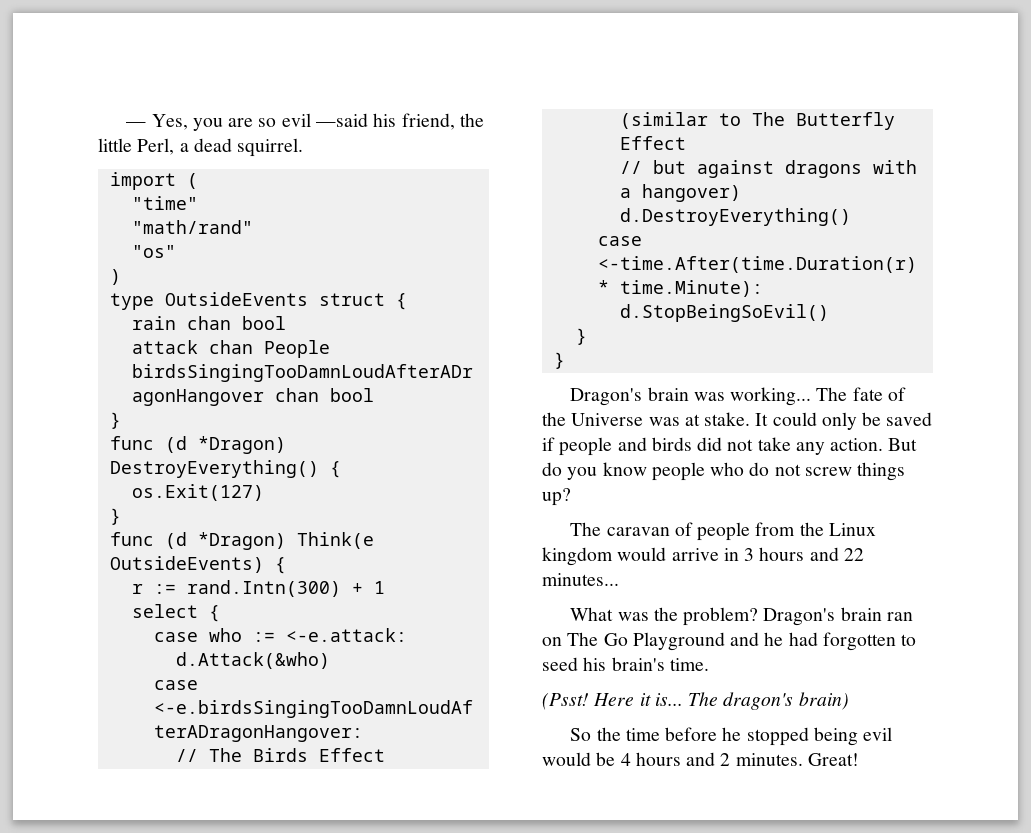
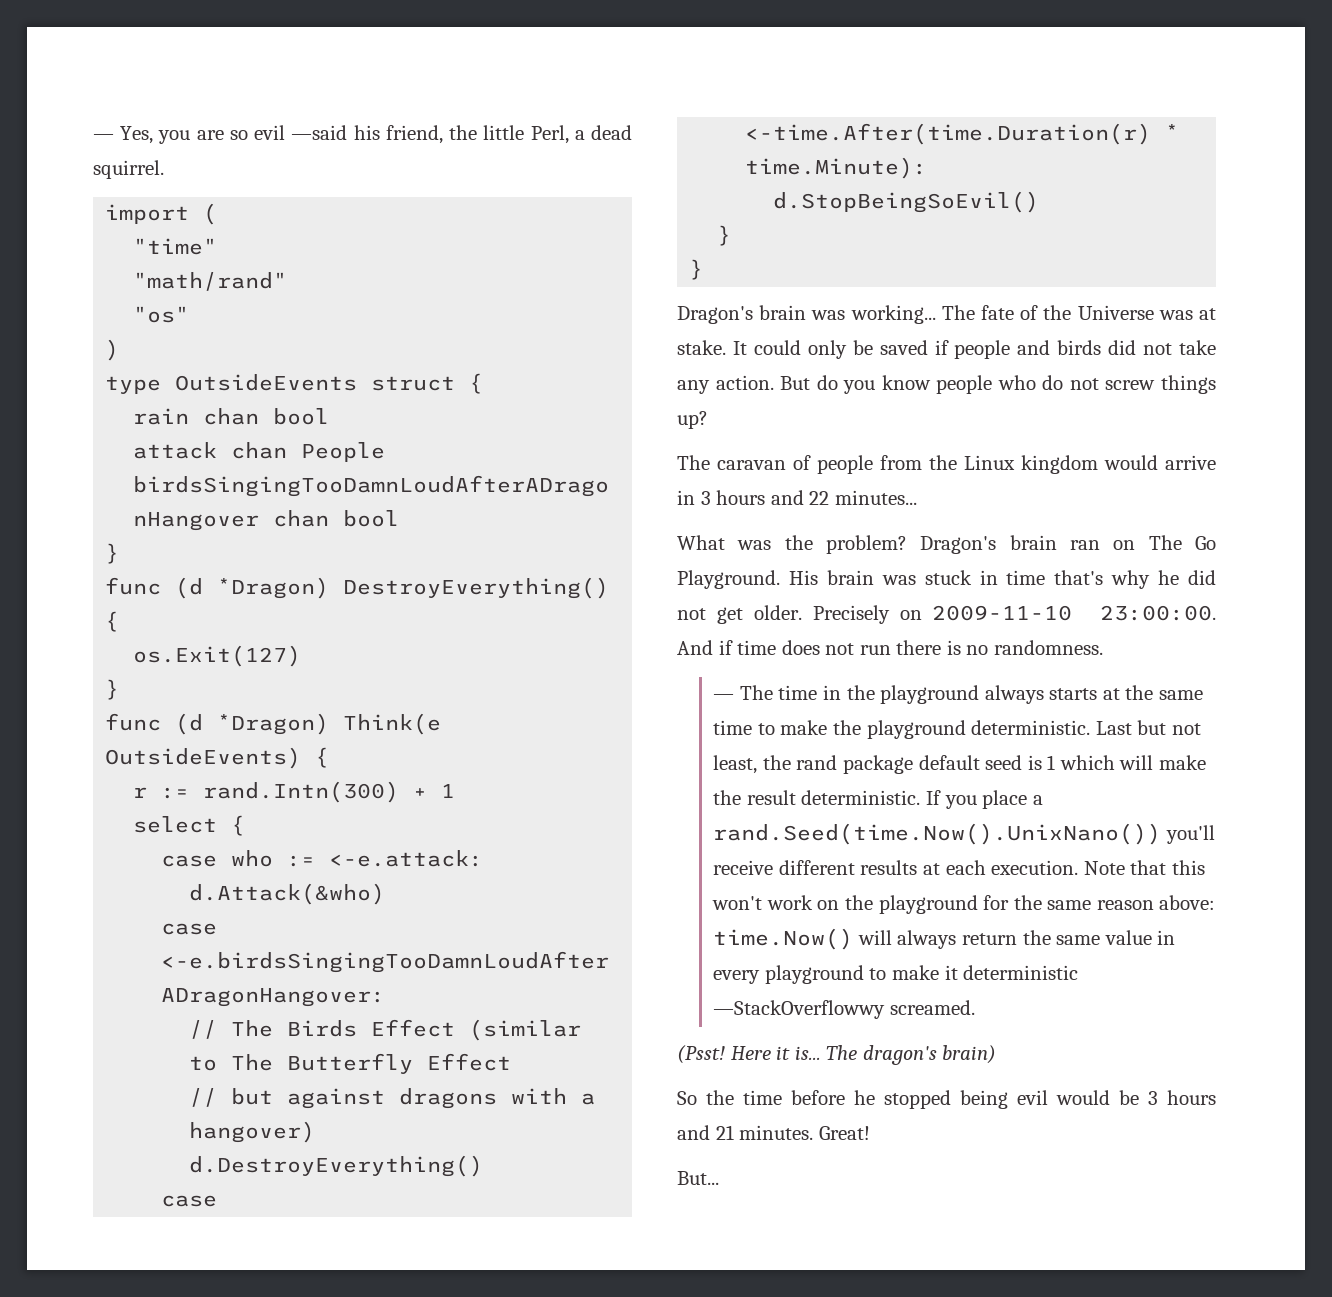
- Dragon's brain ran on The Go Playground and he had forgotten to seed his brain's time.
+ Dragon's brain ran on The Go Playground. His brain was stuck in time that's why he did not get older. Precisely on 2009-11-10 23:00:00. And if time does not run there is no randomness.
+ — The time in the playground always starts at the same time to make the playground deterministic. Last but not least, the rand package default seed is 1 which will make the result deterministic. If you place a rand.Seed(time.Now().UnixNano()) you'll receive different results at each execution. Note that this won't work on the playground for the same reason above: time.Now() will always return the same value in every playground to make it deterministic —StackOverflowwy screamed.
- So the time before he stopped being evil would be 4 hours and 2 minutes.
+ So the time before he stopped being evil would be 3 hours and 21 minutes.
+ But...

